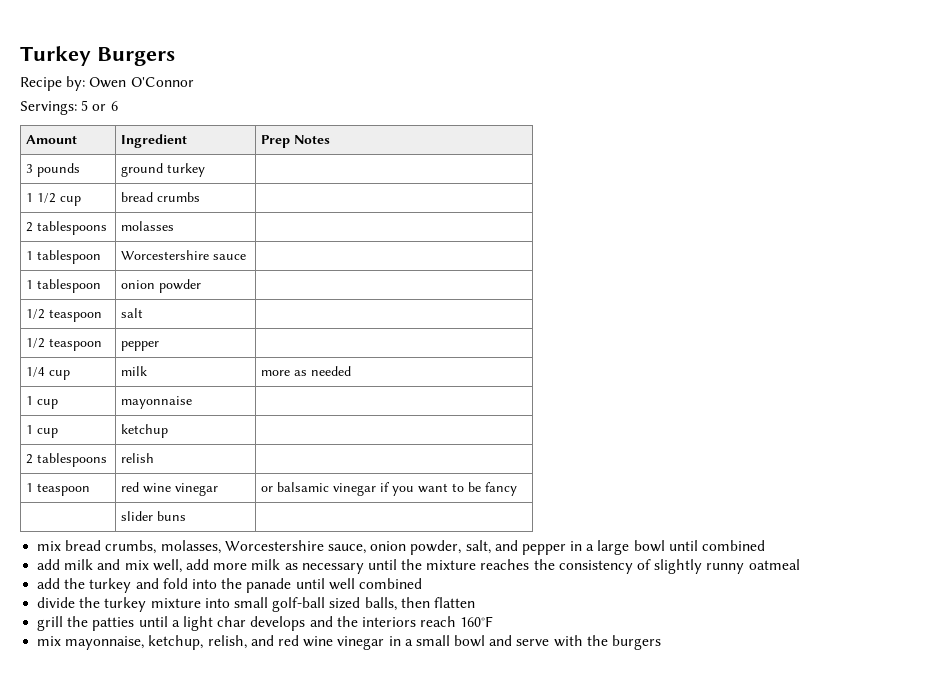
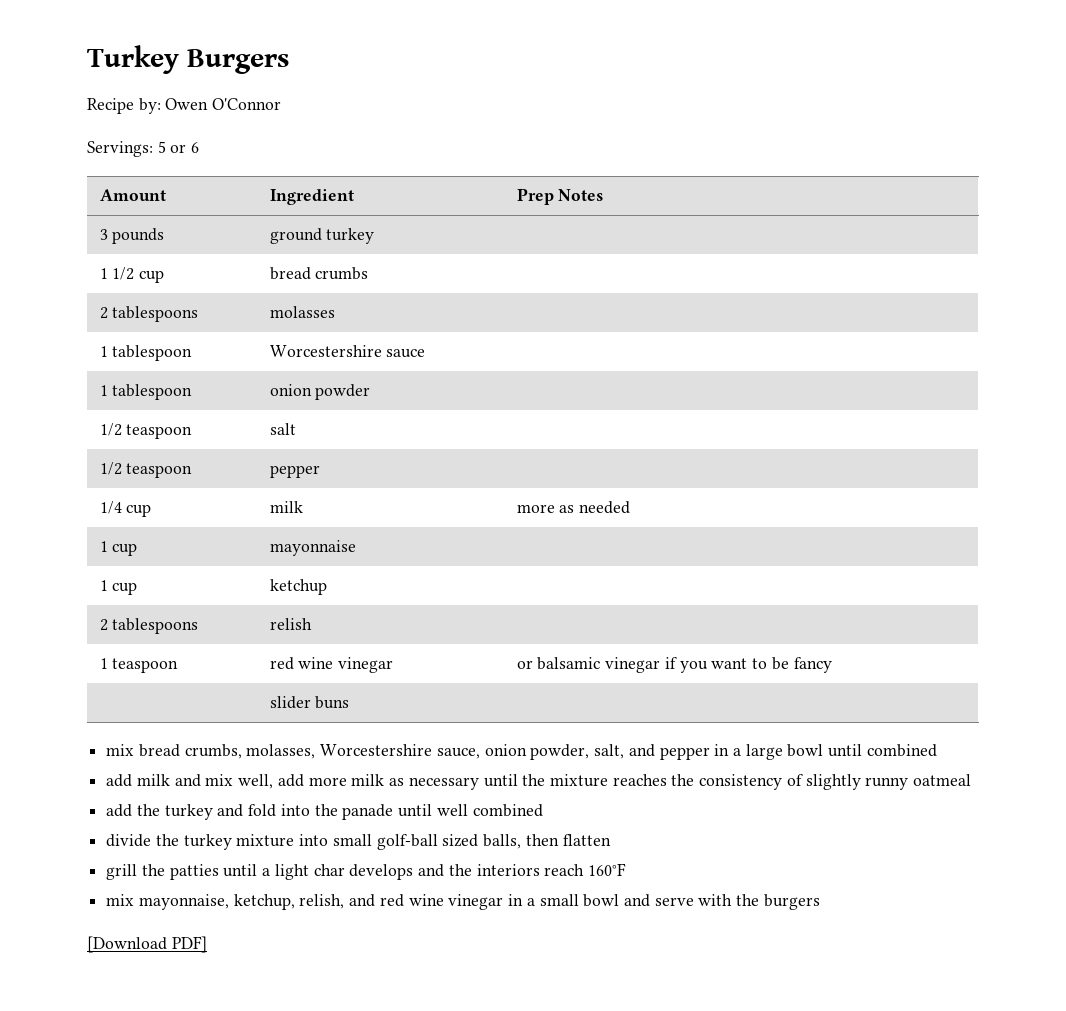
+ [Download PDF]

